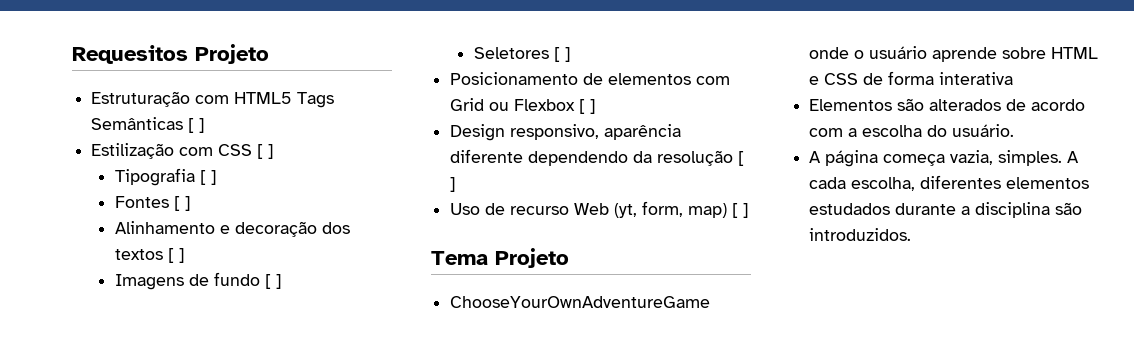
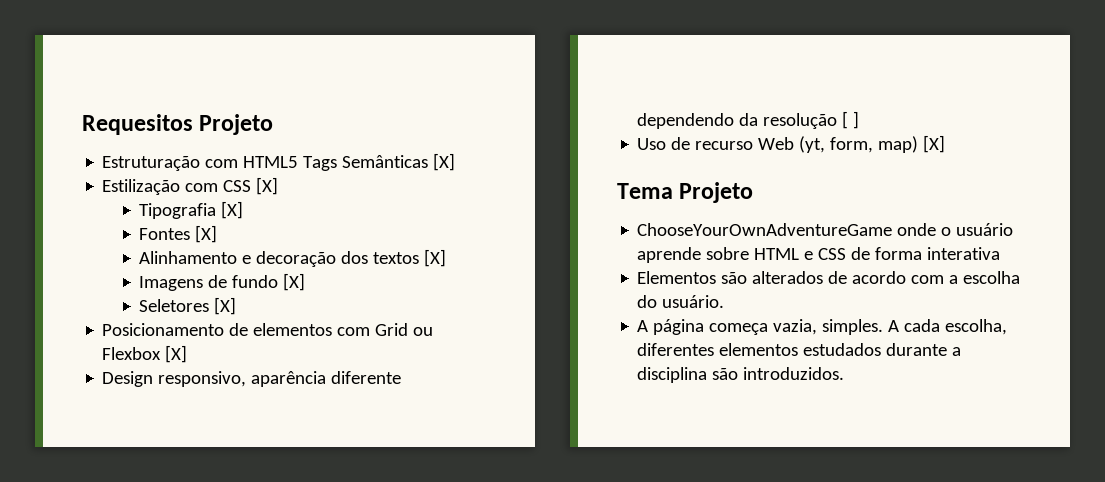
- Estruturação com HTML5 Tags Semânticas [ ]
+ Estruturação com HTML5 Tags Semânticas [X]
- Estilização com CSS [ ]
+ Estilização com CSS [X]
- Tipografia [ ]
+ Tipografia [X]
- Fontes [ ]
+ Fontes [X]
- Alinhamento e decoração dos textos [ ]
+ Alinhamento e decoração dos textos [X]
- Imagens de fundo [ ]
+ Imagens de fundo [X]
- Seletores [ ]
+ Seletores [X]
- Posicionamento de elementos com Grid ou Flexbox [ ]
+ Posicionamento de elementos com Grid ou Flexbox [X]
- Uso de recurso Web (yt, form, map) [ ]
+ Uso de recurso Web (yt, form, map) [X]

